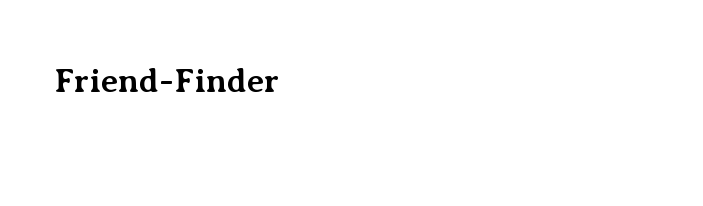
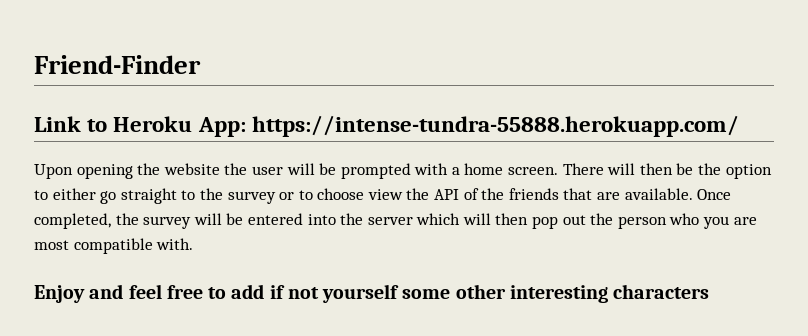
+ Link to Heroku App: https://intense-tundra-55888.herokuapp.com/
+ Upon opening the website the user will be prompted with a home screen. There will then be the option to either go straight to the survey or to choose view the API of the friends that are available. Once completed, the survey will be entered into the server which will then pop out the person who you are most compatible with.
+ Enjoy and feel free to add if not yourself some other interesting characters

